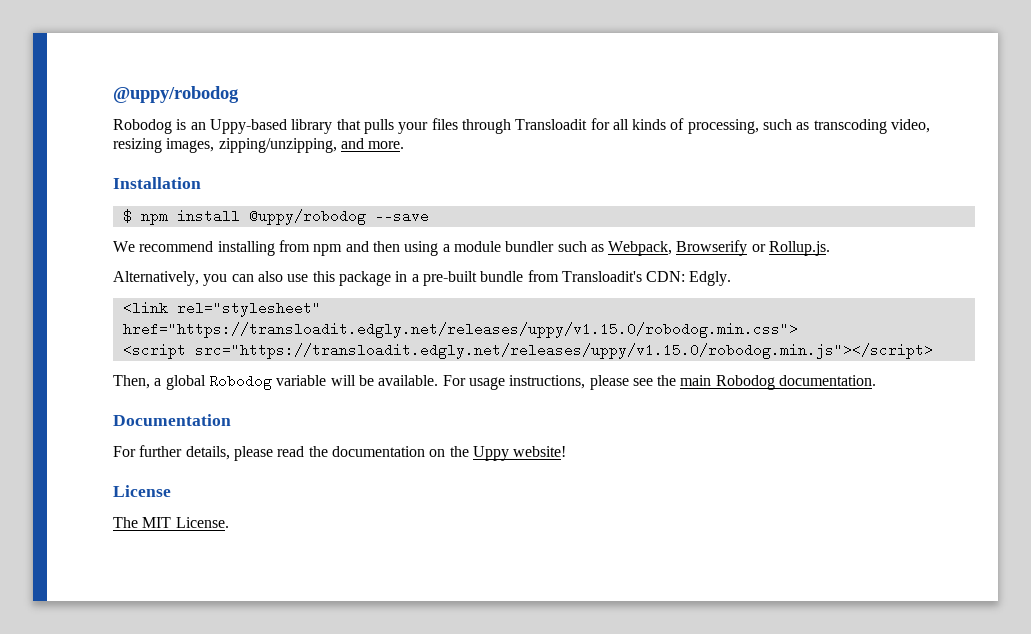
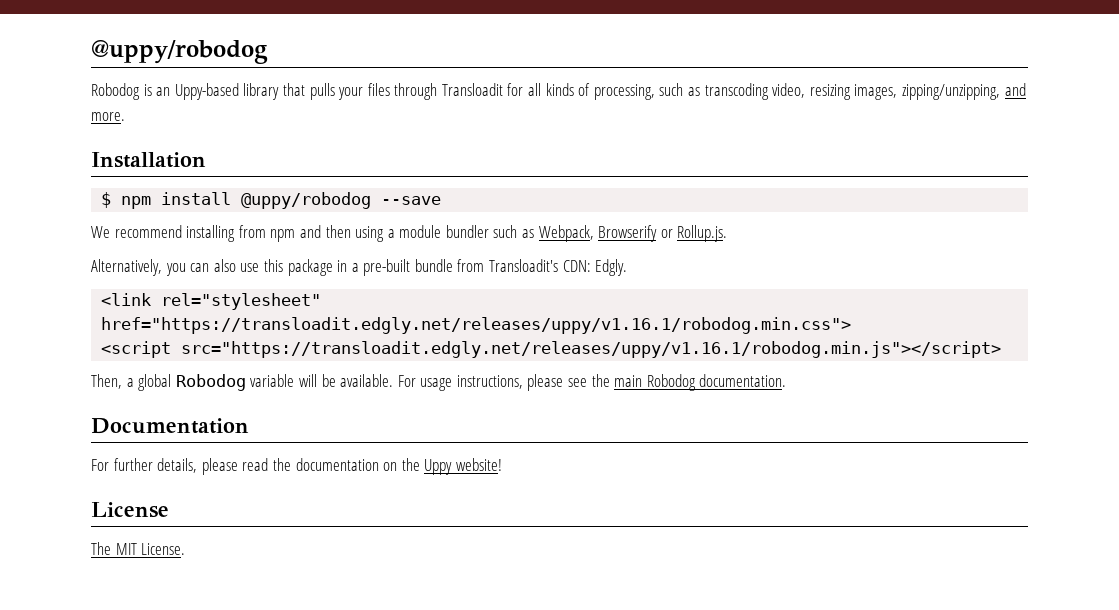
- <link rel="stylesheet" href="https://transloadit.edgly.net/releases/uppy/v1.15.0/robodog.min.css">
+ <link rel="stylesheet" href="https://transloadit.edgly.net/releases/uppy/v1.16.1/robodog.min.css">
- <script src="https://transloadit.edgly.net/releases/uppy/v1.15.0/robodog.min.js"></script>
+ <script src="https://transloadit.edgly.net/releases/uppy/v1.16.1/robodog.min.js"></script>

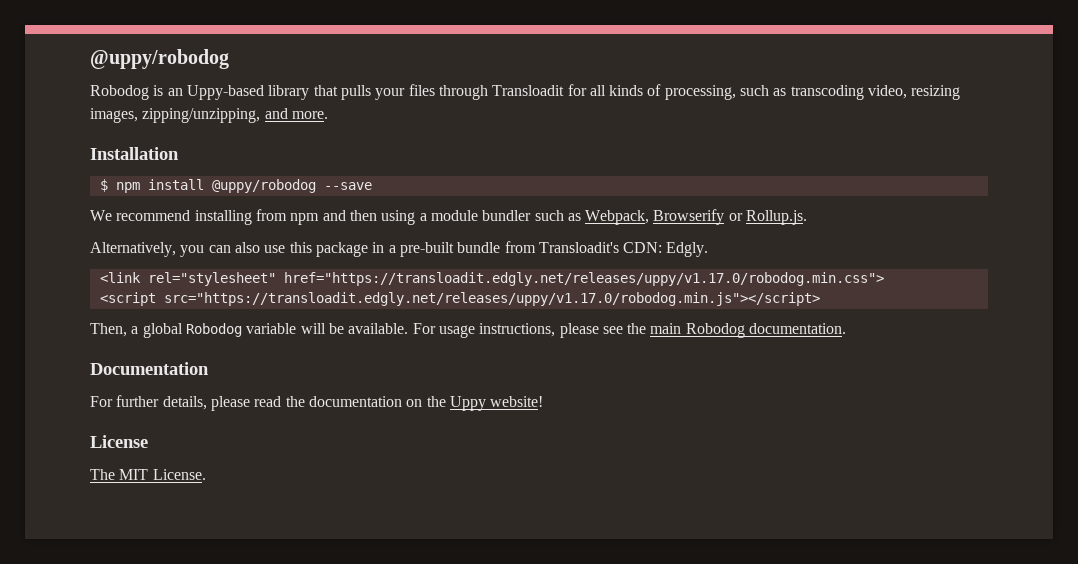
- <link rel="stylesheet" href="https://transloadit.edgly.net/releases/uppy/v1.16.1/robodog.min.css">
+ <link rel="stylesheet" href="https://transloadit.edgly.net/releases/uppy/v1.17.0/robodog.min.css">
- <script src="https://transloadit.edgly.net/releases/uppy/v1.16.1/robodog.min.js"></script>
+ <script src="https://transloadit.edgly.net/releases/uppy/v1.17.0/robodog.min.js"></script>

